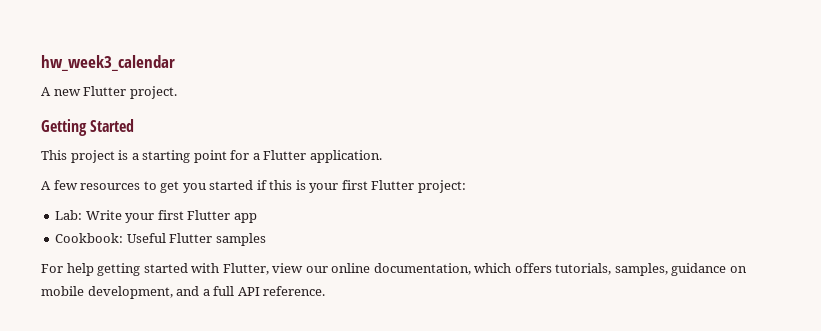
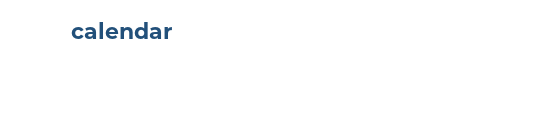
- hw_week3_calendar
- A new Flutter project.
- Getting Started
- This project is a starting point for a Flutter application.
- A few resources to get you started if this is your first Flutter project:
- Lab: Write your first Flutter app
- Cookbook: Useful Flutter samples
- For help getting started with Flutter, view our online documentation, which offers tutorials, samples, guidance on mobile development, and a full API reference.
+ calendar

